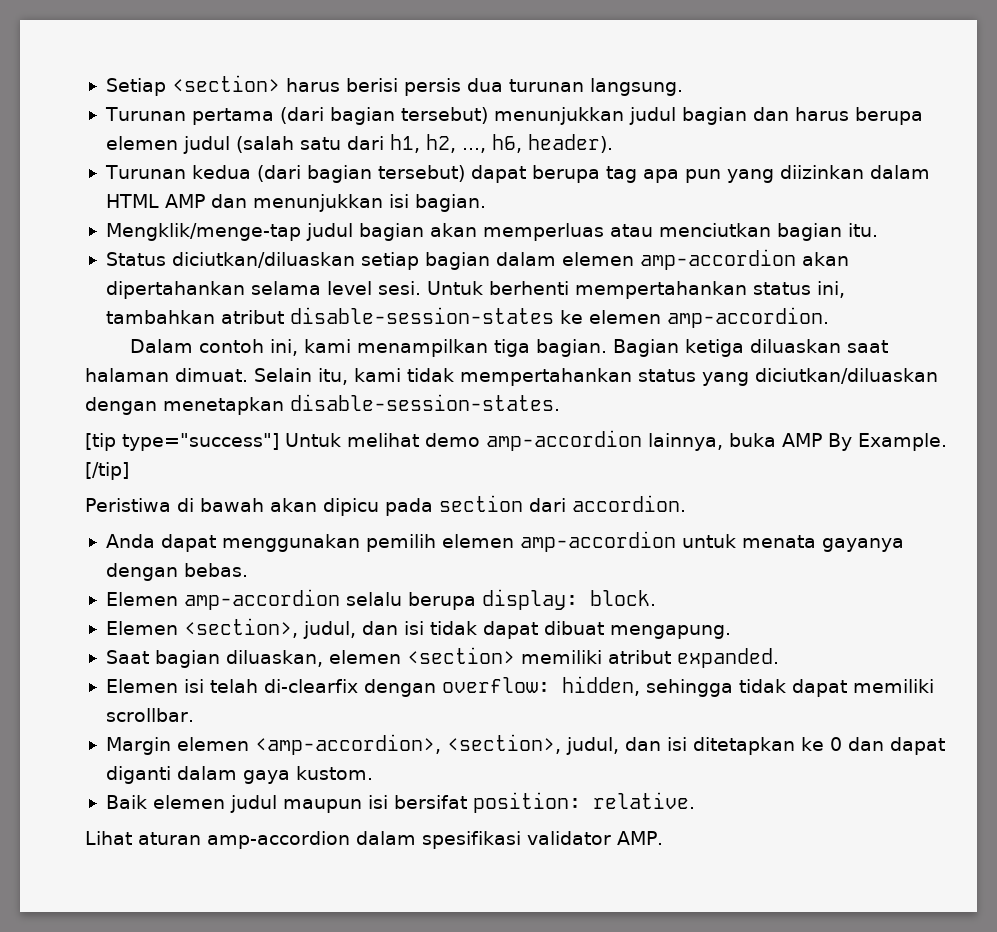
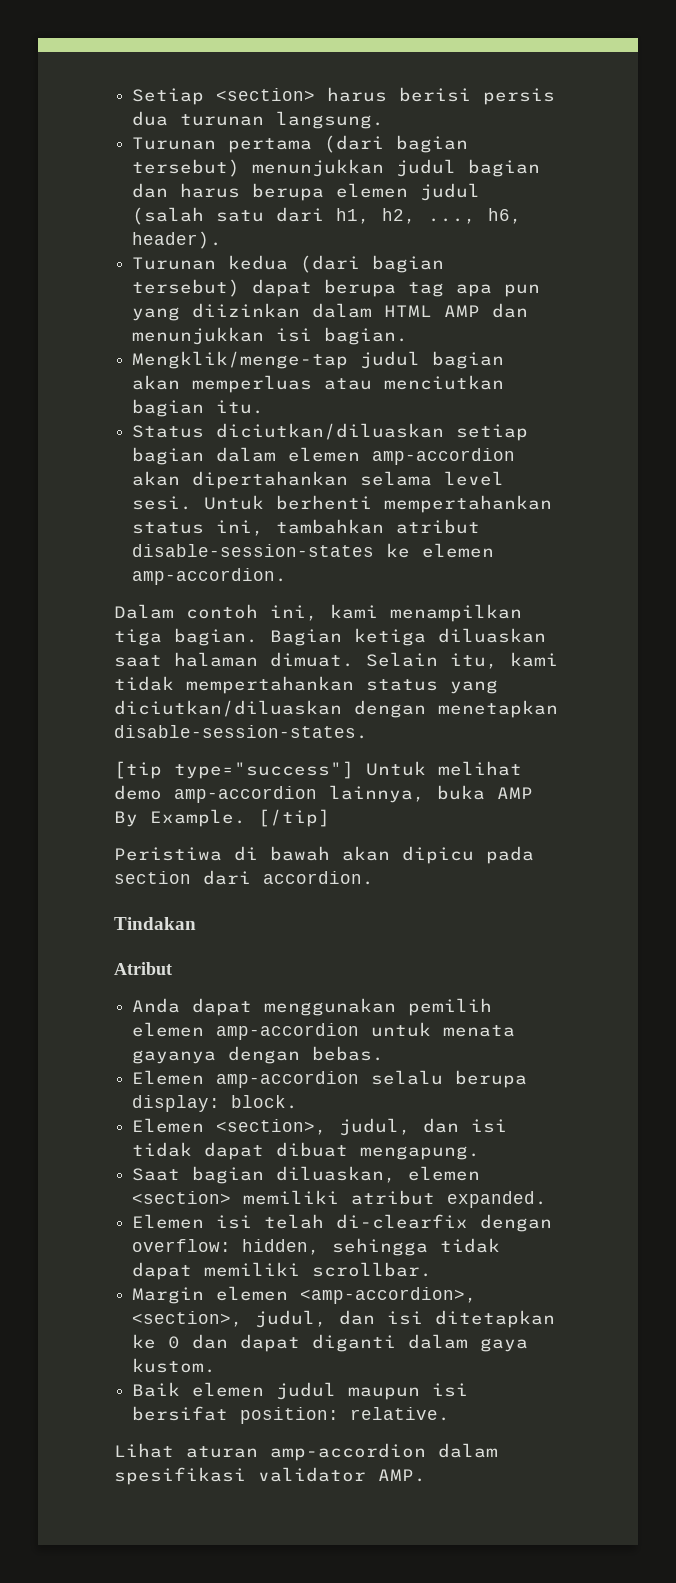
+ Tindakan
+ Atribut

